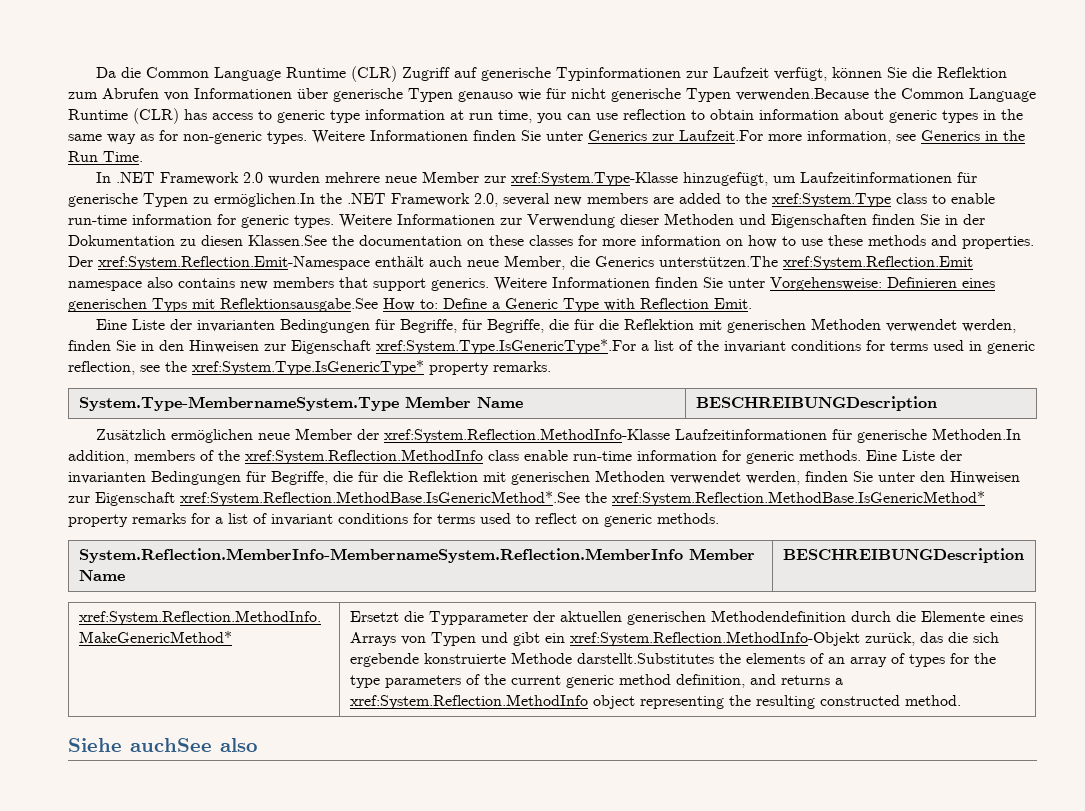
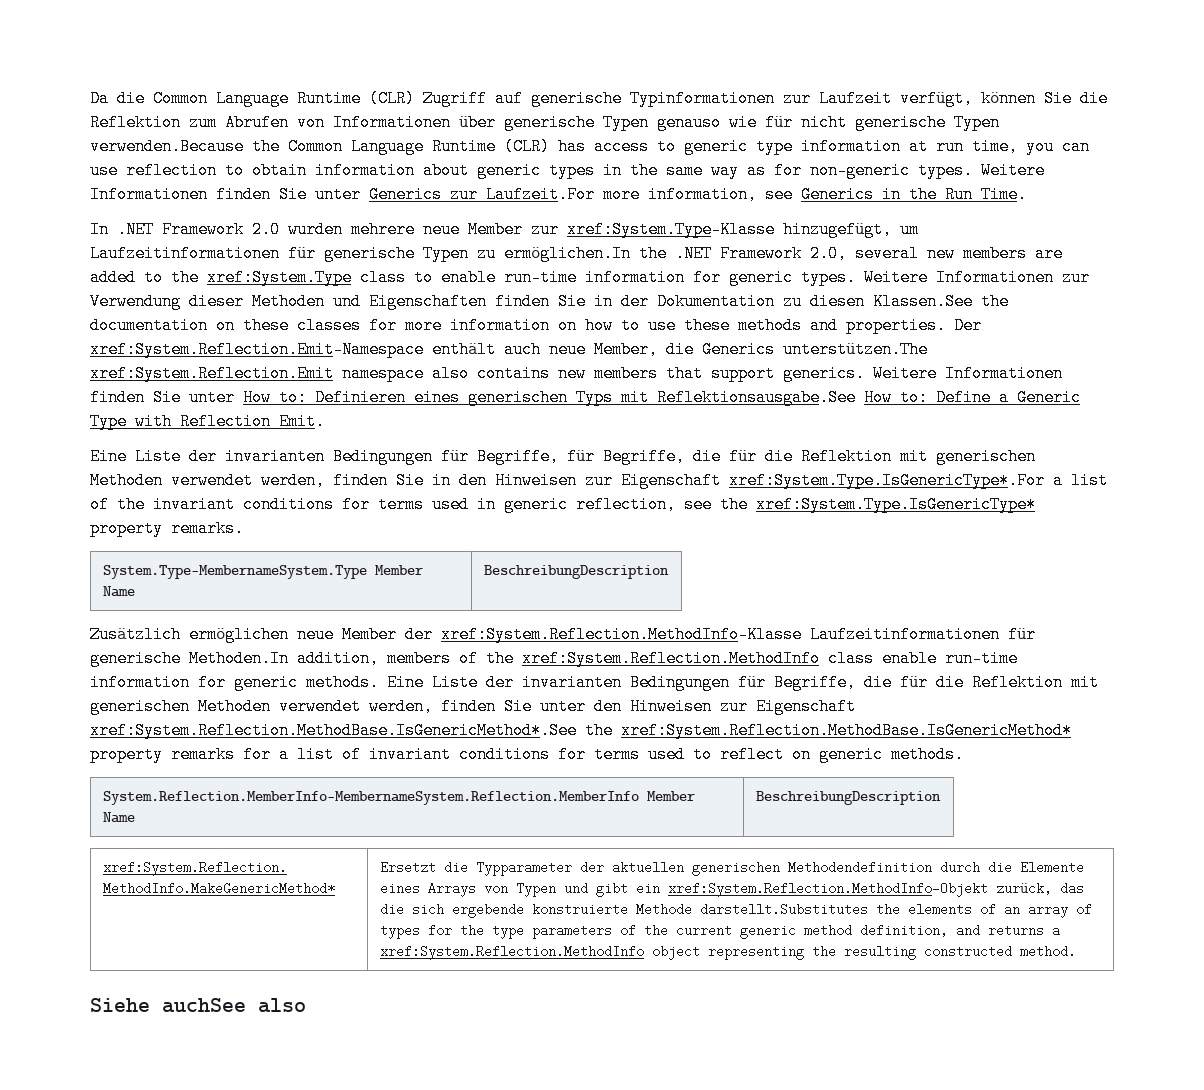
- Weitere Informationen finden Sie unter Vorgehensweise: Definieren eines generischen Typs mit Reflektionsausgabe.See How to: Define a Generic Type with Reflection Emit.
+ Weitere Informationen finden Sie unter How to: Definieren eines generischen Typs mit Reflektionsausgabe.See How to: Define a Generic Type with Reflection Emit.
- System.Type-MembernameSystem.Type Member Name | BESCHREIBUNGDescription
+ System.Type-MembernameSystem.Type Member Name | BeschreibungDescription
- System.Reflection.MemberInfo-MembernameSystem.Reflection.MemberInfo Member Name | BESCHREIBUNGDescription
+ System.Reflection.MemberInfo-MembernameSystem.Reflection.MemberInfo Member Name | BeschreibungDescription

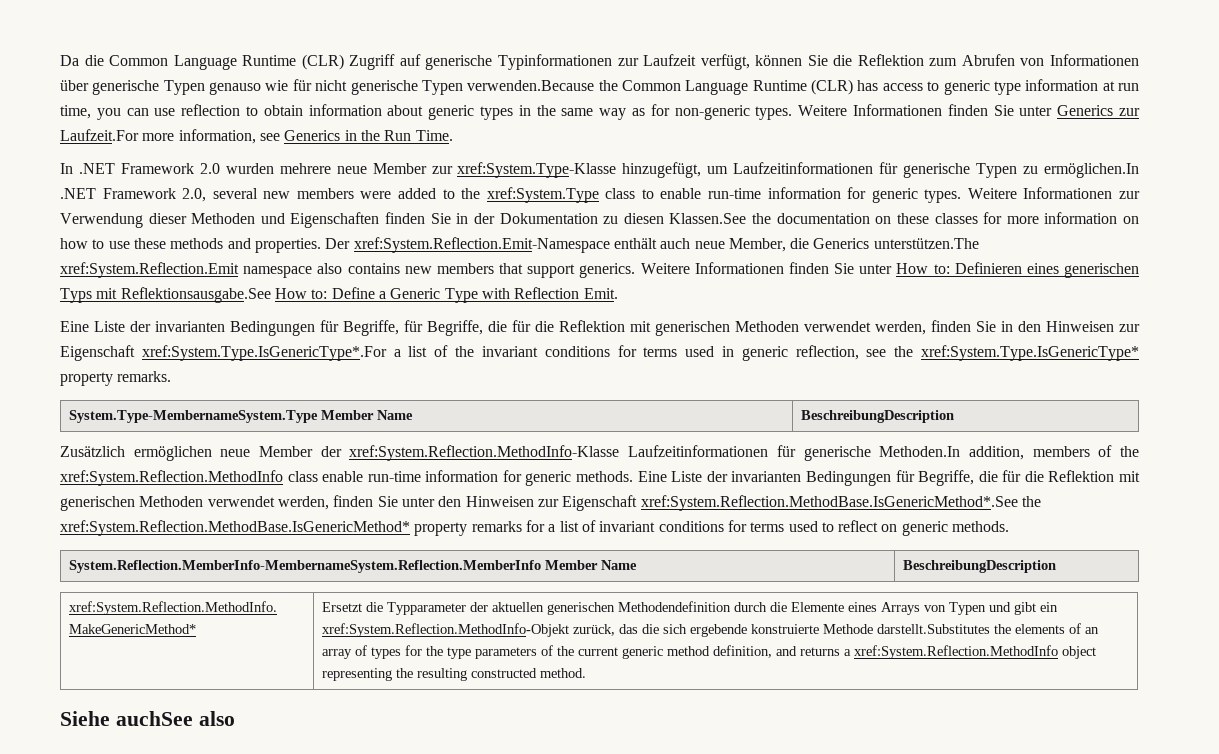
- In .NET Framework 2.0 wurden mehrere neue Member zur xref:System.Type-Klasse hinzugefügt, um Laufzeitinformationen für generische Typen zu ermöglichen.In the .NET Framework 2.0, several new members are added to the xref:System.Type class to enable run-time information for generic types.
+ In .NET Framework 2.0 wurden mehrere neue Member zur xref:System.Type-Klasse hinzugefügt, um Laufzeitinformationen für generische Typen zu ermöglichen.In .NET Framework 2.0, several new members were added to the xref:System.Type class to enable run-time information for generic types.

